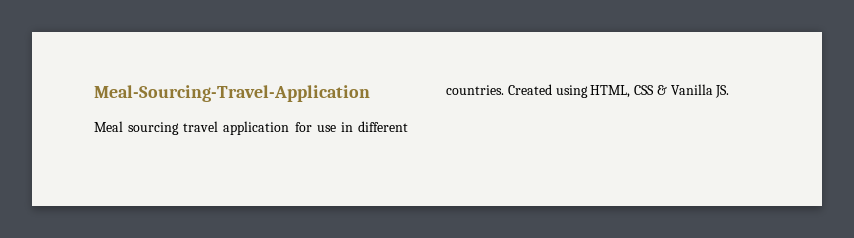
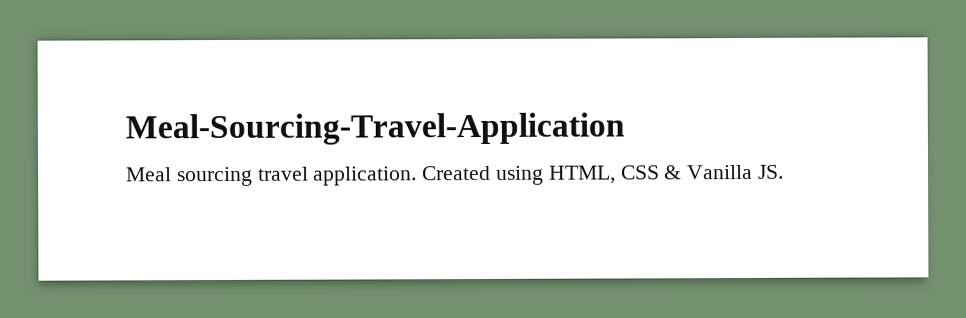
- Meal sourcing travel application for use in different countries.
+ Meal sourcing travel application.

